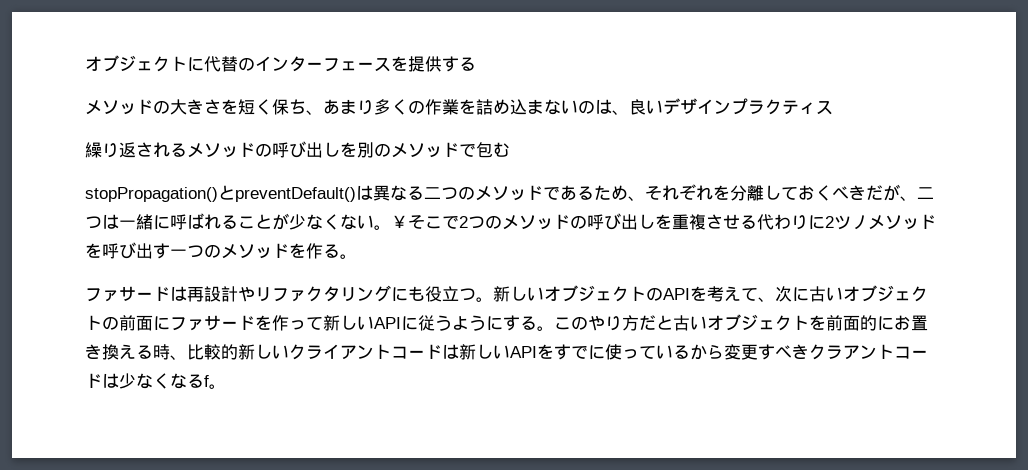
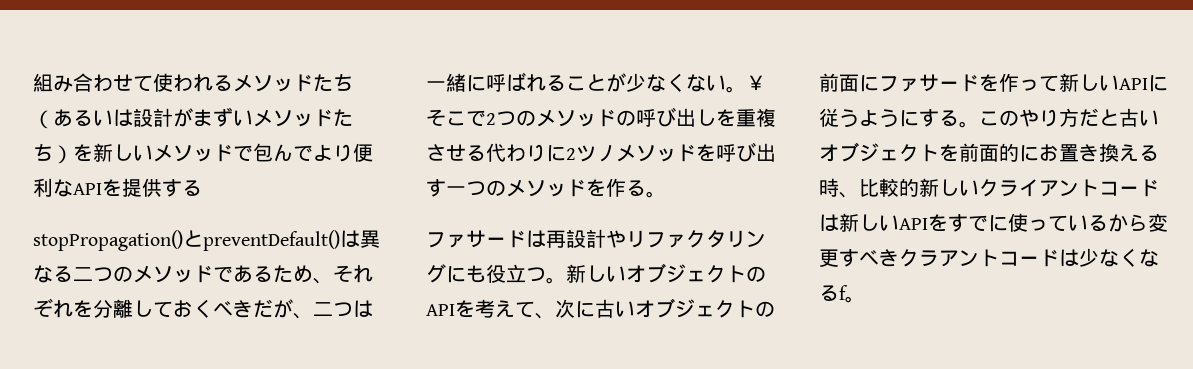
- オブジェクトに代替のインターフェースを提供する
- メソッドの大きさを短く保ち、あまり多くの作業を詰め込まないのは、良いデザインプラクティス
- 繰り返されるメソッドの呼び出しを別のメソッドで包む
+ 組み合わせて使われるメソッドたち（あるいは設計がまずいメソッドたち）を新しいメソッドで包んでより便利なAPIを提供する

